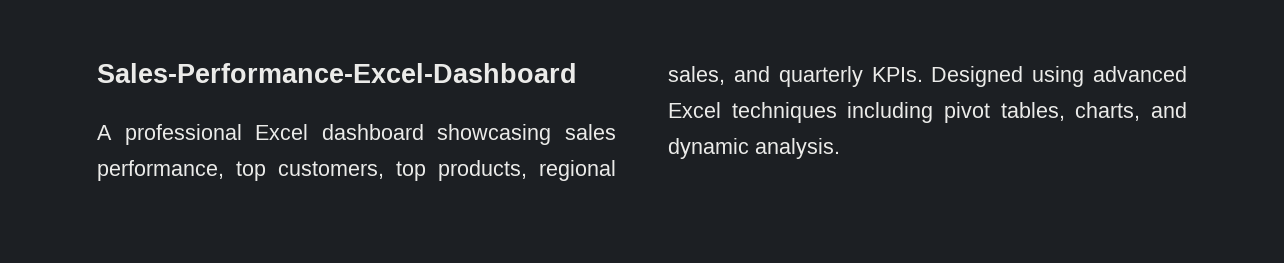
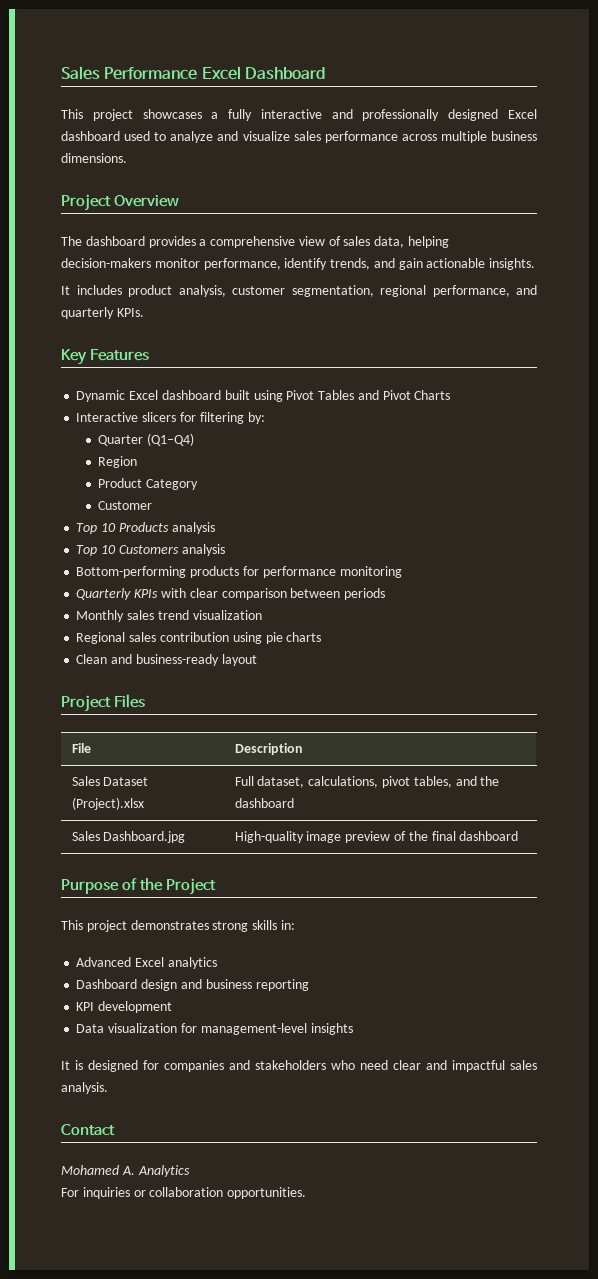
- Sales-Performance-Excel-Dashboard
- A professional Excel dashboard showcasing sales performance, top customers, top products, regional sales, and quarterly KPIs. Designed using advanced Excel techniques including pivot tables, charts, and dynamic analysis.
+ Sales Performance Excel Dashboard
+ This project showcases a fully interactive and professionally designed Excel dashboard used to analyze and visualize sales performance across multiple business dimensions.
+ Project Overview
+ The dashboard provides a comprehensive view of sales data, helping decision-makers monitor performance, identify trends, and gain actionable insights.
+ It includes product analysis, customer segmentation, regional performance, and quarterly KPIs.
+ Key Features
+ Dynamic Excel dashboard built using Pivot Tables and Pivot Charts
+ Interactive slicers for filtering by:
+ Quarter (Q1–Q4)
+ Region
+ Product Category
+ Customer
+ Top 10 Products analysis
+ Top 10 Customers analysis
+ Bottom-performing products for performance monitoring
+ Quarterly KPIs with clear comparison between periods
+ Monthly sales trend visualization
+ Regional sales contribution using pie charts
+ Clean and business-ready layout
+ Project Files
+ File | Description
+ Sales Dataset (Project).xlsx | Full dataset, calculations, pivot tables, and the dashboard
+ Sales Dashboard.jpg | High-quality image preview of the final dashboard
+ Purpose of the Project
+ This project demonstrates strong skills in:
+ Advanced Excel analytics
+ Dashboard design and business reporting
+ KPI development
+ Data visualization for management-level insights
+ It is designed for companies and stakeholders who need clear and impactful sales analysis.
+ Contact
+ Mohamed A. Analytics
+ For inquiries or collaboration opportunities.

